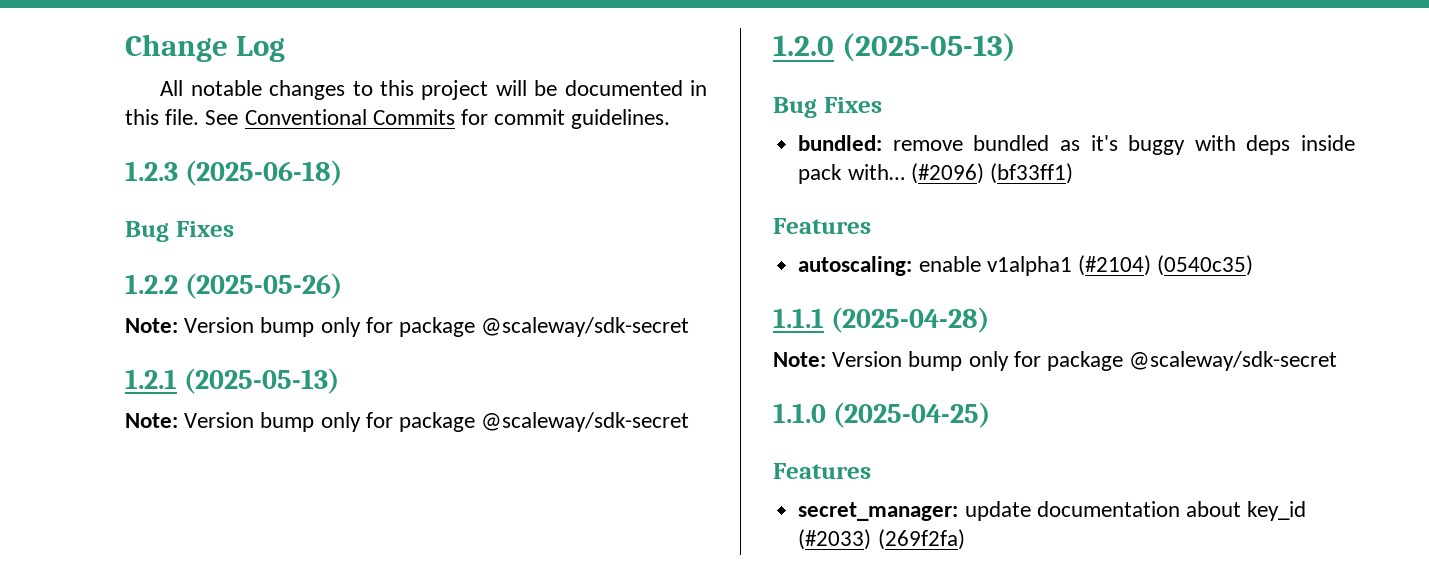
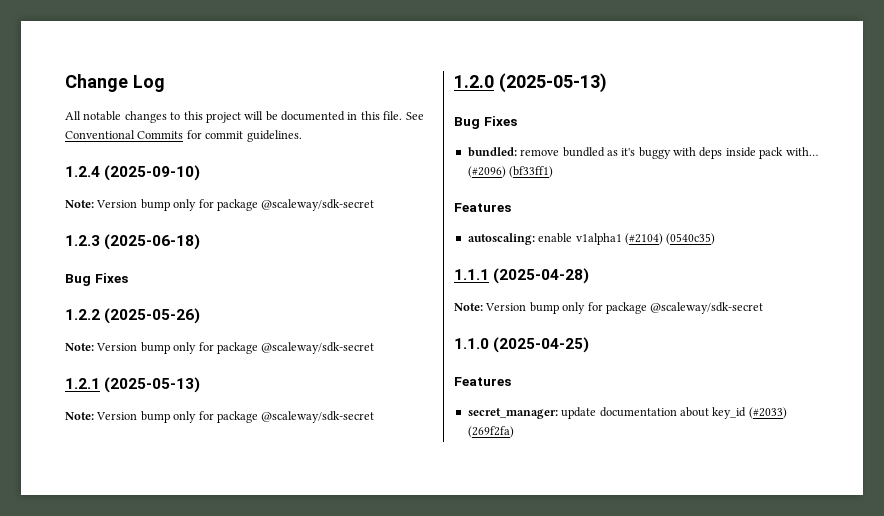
+ 1.2.4 (2025-09-10)
+ Note: Version bump only for package @scaleway/sdk-secret

